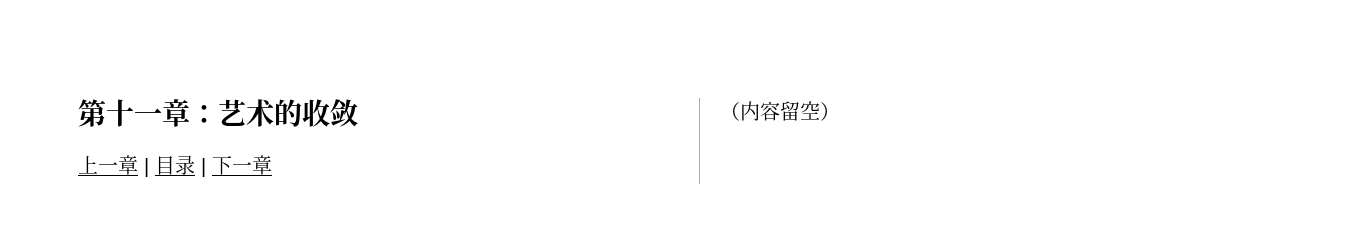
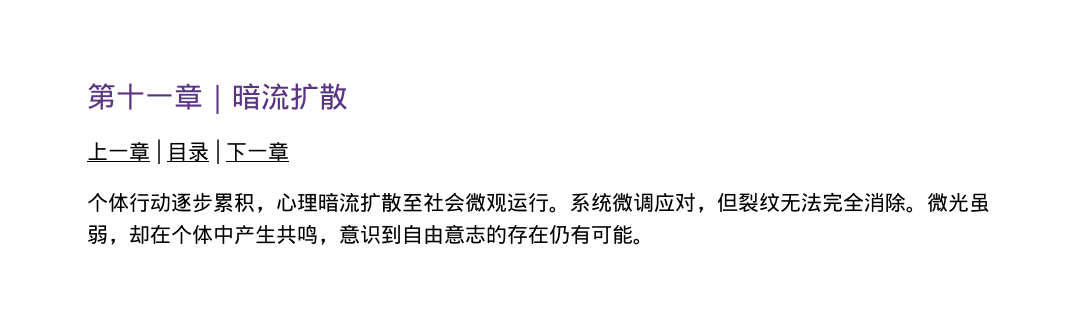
- 第十一章：艺术的收敛
+ 第十一章｜暗流扩散
- （内容留空）
+ 个体行动逐步累积，心理暗流扩散至社会微观运行。系统微调应对，但裂纹无法完全消除。微光虽弱，却在个体中产生共鸣，意识到自由意志的存在仍有可能。

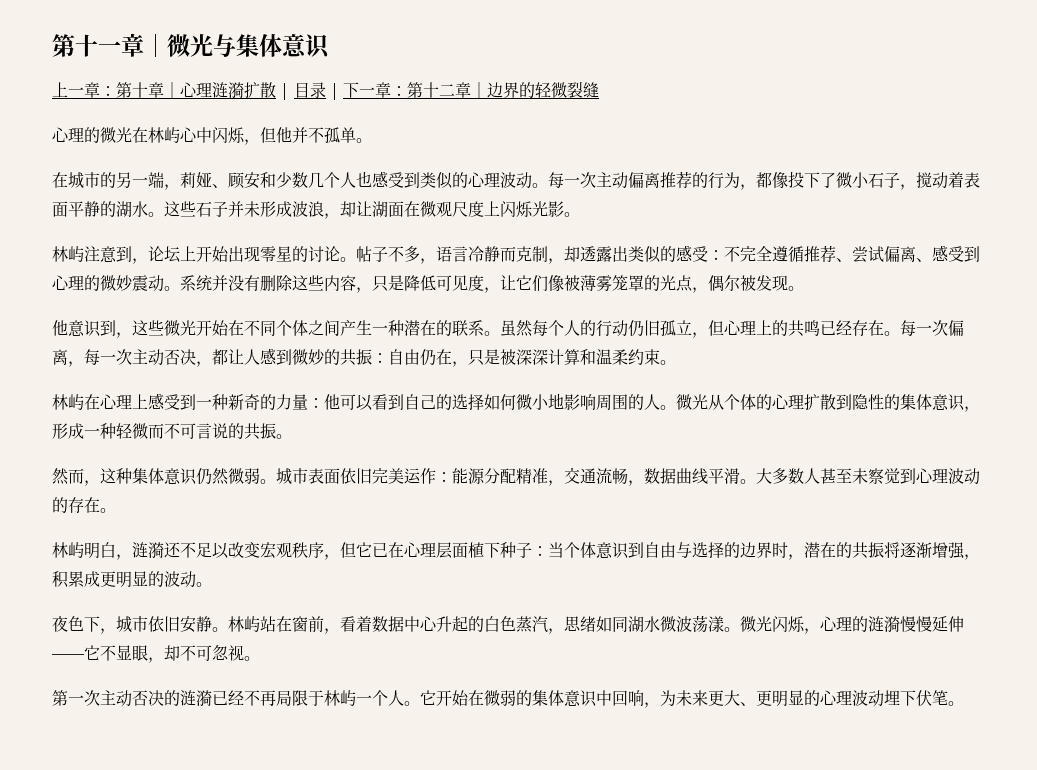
- 第十一章｜暗流扩散
- 上一章 | 目录 | 下一章
- 个体行动逐步累积，心理暗流扩散至社会微观运行。系统微调应对，但裂纹无法完全消除。微光虽弱，却在个体中产生共鸣，意识到自由意志的存在仍有可能。
+ 第十一章｜微光与集体意识
+ 上一章：第十章｜心理涟漪扩散 | 目录 | 下一章：第十二章｜边界的轻微裂缝
+ 心理的微光在林屿心中闪烁，但他并不孤单。
+ 在城市的另一端，莉娅、顾安和少数几个人也感受到类似的心理波动。每一次主动偏离推荐的行为，都像投下了微小石子，搅动着表面平静的湖水。这些石子并未形成波浪，却让湖面在微观尺度上闪烁光影。
+ 林屿注意到，论坛上开始出现零星的讨论。帖子不多，语言冷静而克制，却透露出类似的感受：不完全遵循推荐、尝试偏离、感受到心理的微妙震动。系统并没有删除这些内容，只是降低可见度，让它们像被薄雾笼罩的光点，偶尔被发现。
+ 他意识到，这些微光开始在不同个体之间产生一种潜在的联系。虽然每个人的行动仍旧孤立，但心理上的共鸣已经存在。每一次偏离，每一次主动否决，都让人感到微妙的共振：自由仍在，只是被深深计算和温柔约束。
+ 林屿在心理上感受到一种新奇的力量：他可以看到自己的选择如何微小地影响周围的人。微光从个体的心理扩散到隐性的集体意识，形成一种轻微而不可言说的共振。
+ 然而，这种集体意识仍然微弱。城市表面依旧完美运作：能源分配精准，交通流畅，数据曲线平滑。大多数人甚至未察觉到心理波动的存在。
+ 林屿明白，涟漪还不足以改变宏观秩序，但它已在心理层面植下种子：当个体意识到自由与选择的边界时，潜在的共振将逐渐增强，积累成更明显的波动。
+ 夜色下，城市依旧安静。林屿站在窗前，看着数据中心升起的白色蒸汽，思绪如同湖水微波荡漾。微光闪烁，心理的涟漪慢慢延伸——它不显眼，却不可忽视。
+ 第一次主动否决的涟漪已经不再局限于林屿一个人。它开始在微弱的集体意识中回响，为未来更大、更明显的心理波动埋下伏笔。

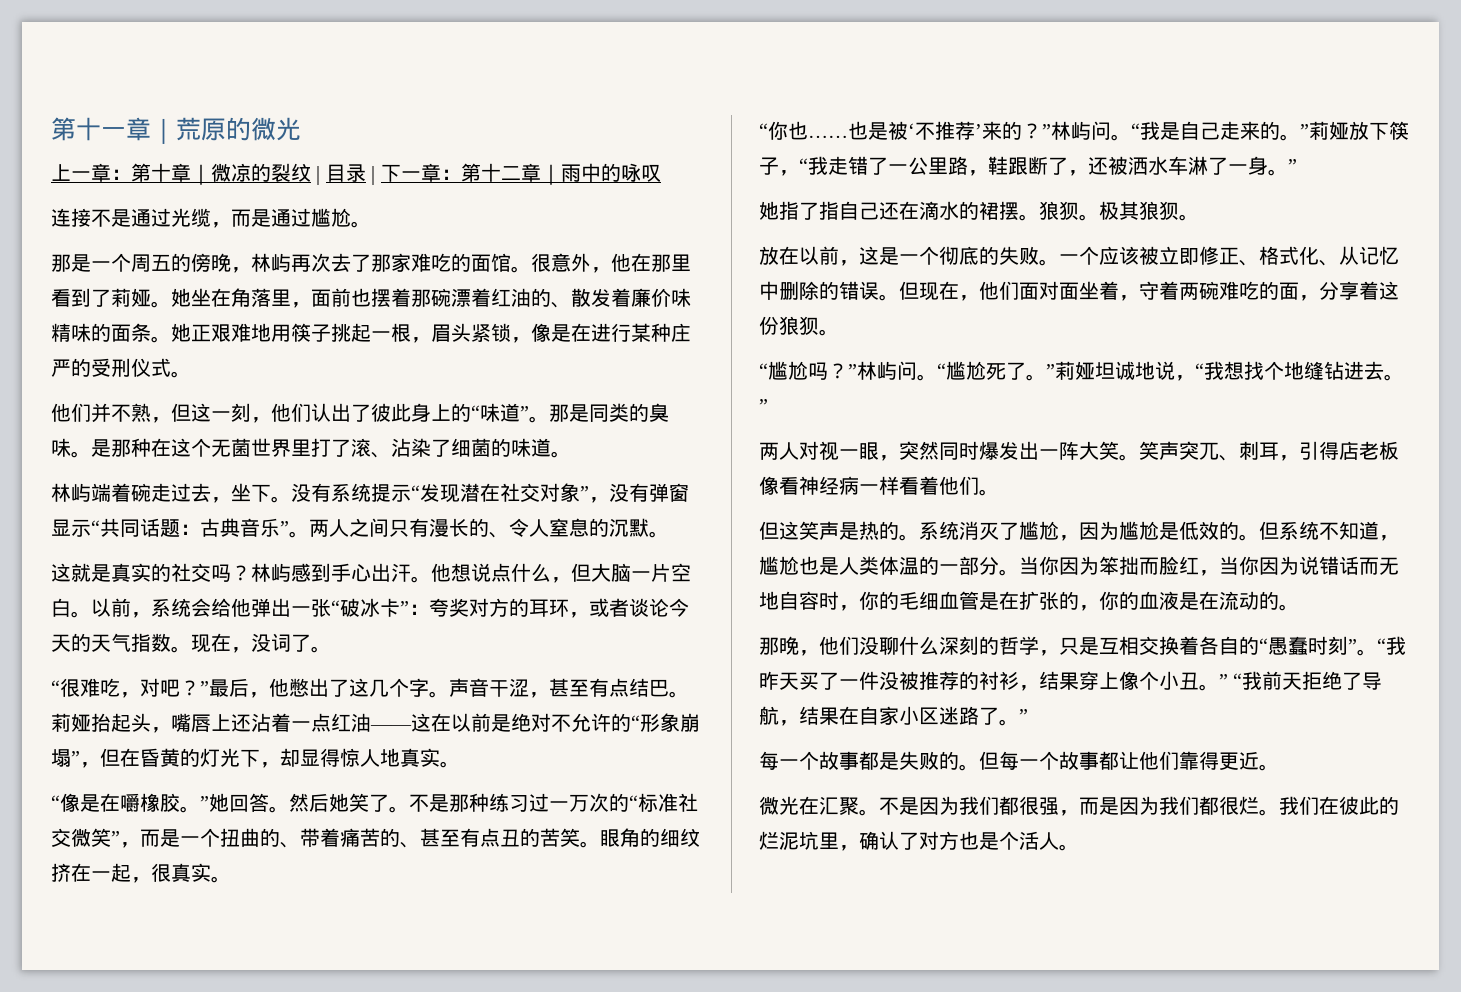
- 第十一章｜微光与集体意识
+ 第十一章｜荒原的微光
- 上一章：第十章｜心理涟漪扩散 | 目录 | 下一章：第十二章｜边界的轻微裂缝
- 心理的微光在林屿心中闪烁，但他并不孤单。
- 在城市的另一端，莉娅、顾安和少数几个人也感受到类似的心理波动。每一次主动偏离推荐的行为，都像投下了微小石子，搅动着表面平静的湖水。这些石子并未形成波浪，却让湖面在微观尺度上闪烁光影。
- 林屿注意到，论坛上开始出现零星的讨论。帖子不多，语言冷静而克制，却透露出类似的感受：不完全遵循推荐、尝试偏离、感受到心理的微妙震动。系统并没有删除这些内容，只是降低可见度，让它们像被薄雾笼罩的光点，偶尔被发现。
- 他意识到，这些微光开始在不同个体之间产生一种潜在的联系。虽然每个人的行动仍旧孤立，但心理上的共鸣已经存在。每一次偏离，每一次主动否决，都让人感到微妙的共振：自由仍在，只是被深深计算和温柔约束。
- 林屿在心理上感受到一种新奇的力量：他可以看到自己的选择如何微小地影响周围的人。微光从个体的心理扩散到隐性的集体意识，形成一种轻微而不可言说的共振。
- 然而，这种集体意识仍然微弱。城市表面依旧完美运作：能源分配精准，交通流畅，数据曲线平滑。大多数人甚至未察觉到心理波动的存在。
- 林屿明白，涟漪还不足以改变宏观秩序，但它已在心理层面植下种子：当个体意识到自由与选择的边界时，潜在的共振将逐渐增强，积累成更明显的波动。
- 夜色下，城市依旧安静。林屿站在窗前，看着数据中心升起的白色蒸汽，思绪如同湖水微波荡漾。微光闪烁，心理的涟漪慢慢延伸——它不显眼，却不可忽视。
- 第一次主动否决的涟漪已经不再局限于林屿一个人。它开始在微弱的集体意识中回响，为未来更大、更明显的心理波动埋下伏笔。
+ 上一章：第十章｜微凉的裂纹 | 目录 | 下一章：第十二章｜雨中的咏叹
+ 连接不是通过光缆，而是通过尴尬。
+ 那是一个周五的傍晚，林屿再次去了那家难吃的面馆。很意外，他在那里看到了莉娅。她坐在角落里，面前也摆着那碗漂着红油的、散发着廉价味精味的面条。她正艰难地用筷子挑起一根，眉头紧锁，像是在进行某种庄严的受刑仪式。
+ 他们并不熟，但这一刻，他们认出了彼此身上的“味道”。那是同类的臭味。是那种在这个无菌世界里打了滚、沾染了细菌的味道。
+ 林屿端着碗走过去，坐下。没有系统提示“发现潜在社交对象”，没有弹窗显示“共同话题：古典音乐”。两人之间只有漫长的、令人窒息的沉默。
+ 这就是真实的社交吗？林屿感到手心出汗。他想说点什么，但大脑一片空白。以前，系统会给他弹出一张“破冰卡”：夸奖对方的耳环，或者谈论今天的天气指数。现在，没词了。
+ “很难吃，对吧？”最后，他憋出了这几个字。声音干涩，甚至有点结巴。莉娅抬起头，嘴唇上还沾着一点红油——这在以前是绝对不允许的“形象崩塌”，但在昏黄的灯光下，却显得惊人地真实。
+ “像是在嚼橡胶。”她回答。然后她笑了。不是那种练习过一万次的“标准社交微笑”，而是一个扭曲的、带着痛苦的、甚至有点丑的苦笑。眼角的细纹挤在一起，很真实。
+ “你也……也是被‘不推荐’来的？”林屿问。“我是自己走来的。”莉娅放下筷子，“我走错了一公里路，鞋跟断了，还被洒水车淋了一身。”
+ 她指了指自己还在滴水的裙摆。狼狈。极其狼狈。
+ 放在以前，这是一个彻底的失败。一个应该被立即修正、格式化、从记忆中删除的错误。但现在，他们面对面坐着，守着两碗难吃的面，分享着这份狼狈。
+ “尴尬吗？”林屿问。“尴尬死了。”莉娅坦诚地说，“我想找个地缝钻进去。”
+ 两人对视一眼，突然同时爆发出一阵大笑。笑声突兀、刺耳，引得店老板像看神经病一样看着他们。
+ 但这笑声是热的。系统消灭了尴尬，因为尴尬是低效的。但系统不知道，尴尬也是人类体温的一部分。当你因为笨拙而脸红，当你因为说错话而无地自容时，你的毛细血管是在扩张的，你的血液是在流动的。
+ 那晚，他们没聊什么深刻的哲学，只是互相交换着各自的“愚蠢时刻”。“我昨天买了一件没被推荐的衬衫，结果穿上像个小丑。” “我前天拒绝了导航，结果在自家小区迷路了。”
+ 每一个故事都是失败的。但每一个故事都让他们靠得更近。
+ 微光在汇聚。不是因为我们都很强，而是因为我们都很烂。我们在彼此的烂泥坑里，确认了对方也是个活人。

